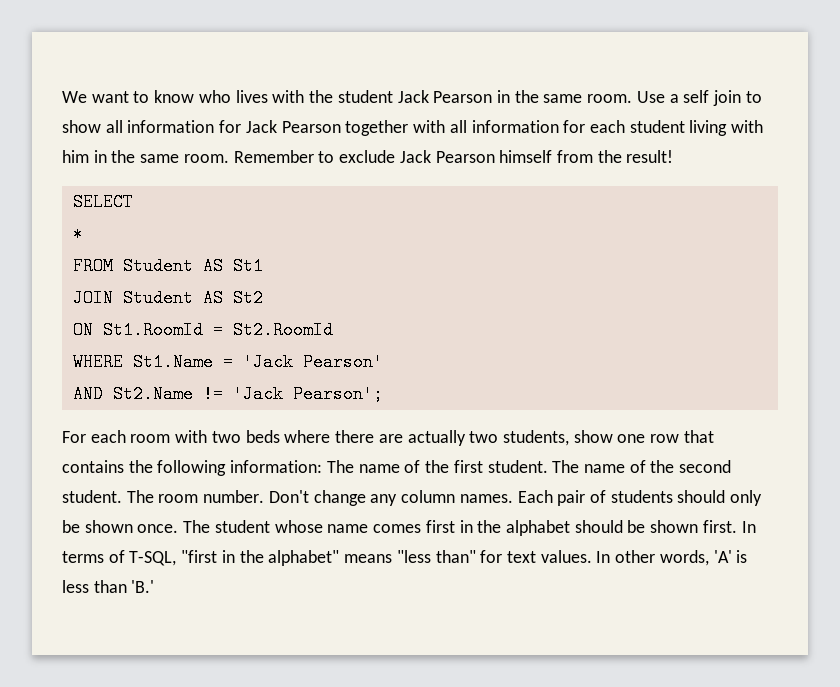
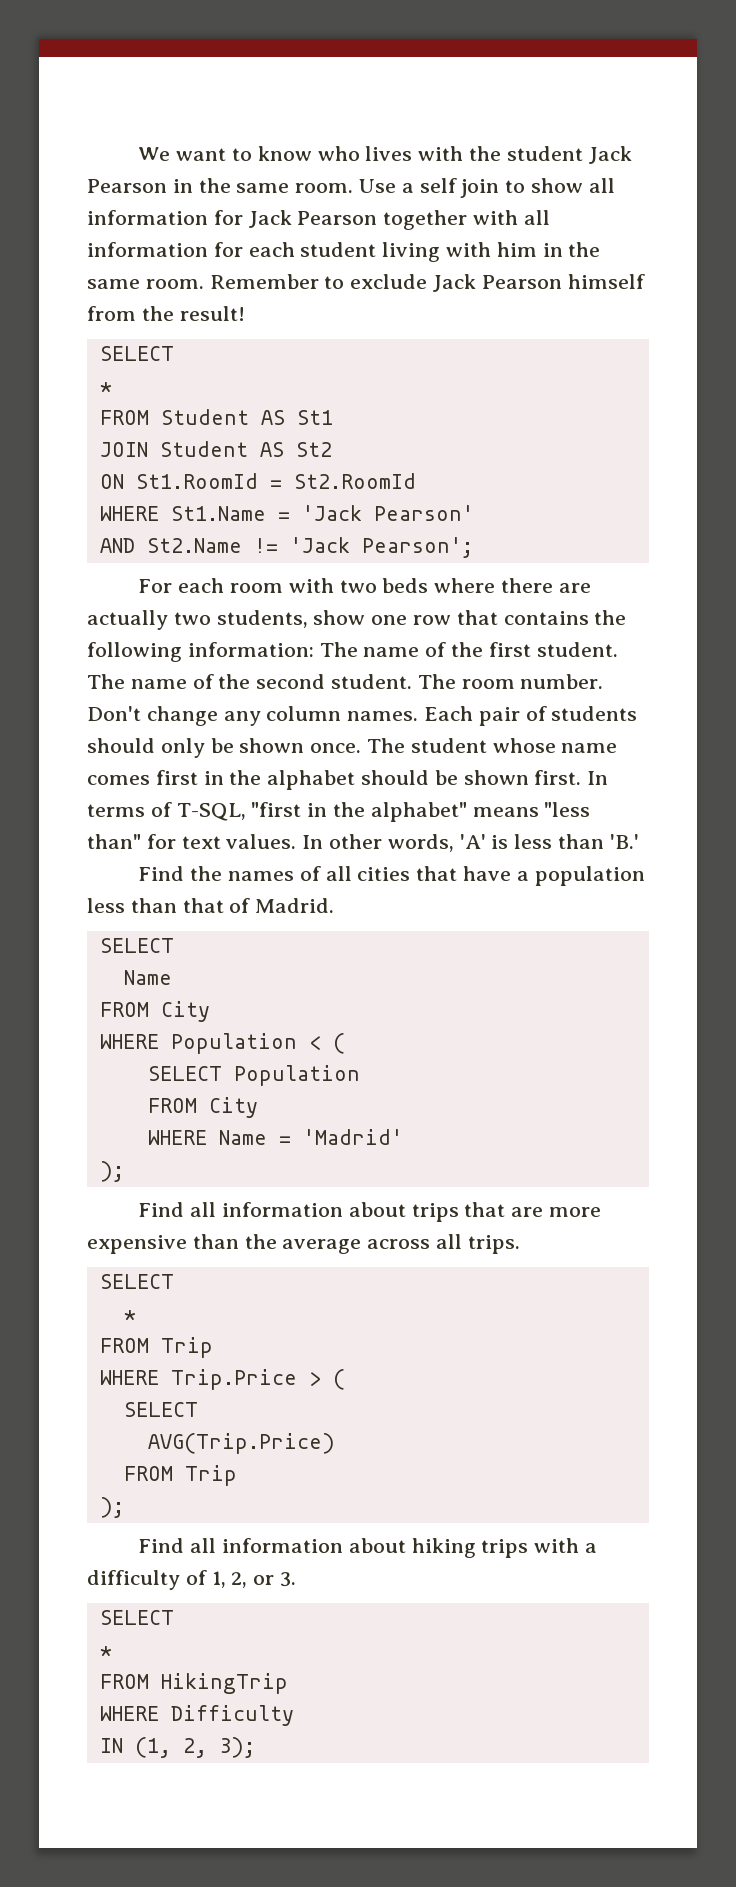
+ Find the names of all cities that have a population less than that of Madrid.
+ SELECT
+ Name
+ FROM City
+ WHERE Population < (
+ SELECT Population
+ FROM City
+ WHERE Name = 'Madrid'
+ );
+ Find all information about trips that are more expensive than the average across all trips.
+ SELECT
+ *
+ FROM Trip
+ WHERE Trip.Price > (
+ SELECT
+ AVG(Trip.Price)
+ FROM Trip
+ );
+ Find all information about hiking trips with a difficulty of 1, 2, or 3.
+ SELECT
+ *
+ FROM HikingTrip
+ WHERE Difficulty
+ IN (1, 2, 3);

